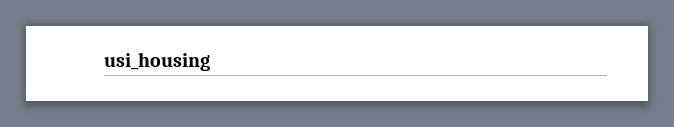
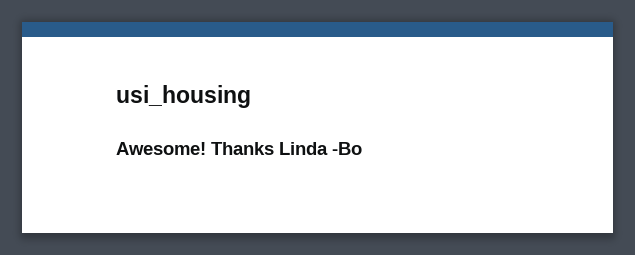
+ Awesome! Thanks Linda -Bo

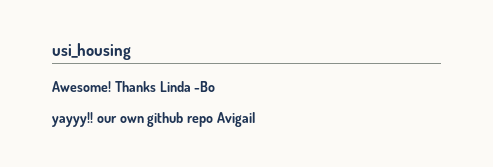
+ yayyy!! our own github repo Avigail

